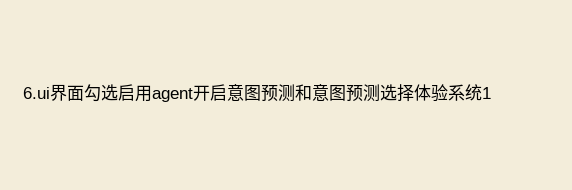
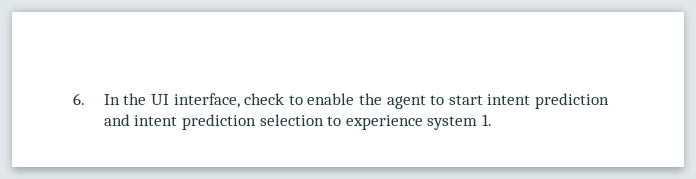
- 6.ui界面勾选启用agent开启意图预测和意图预测选择体验系统1
+ 6. In the UI interface, check to enable the agent to start intent prediction and intent prediction selection to experience system 1.

